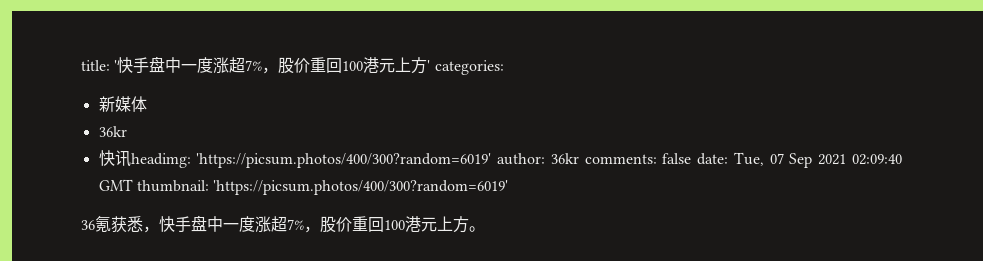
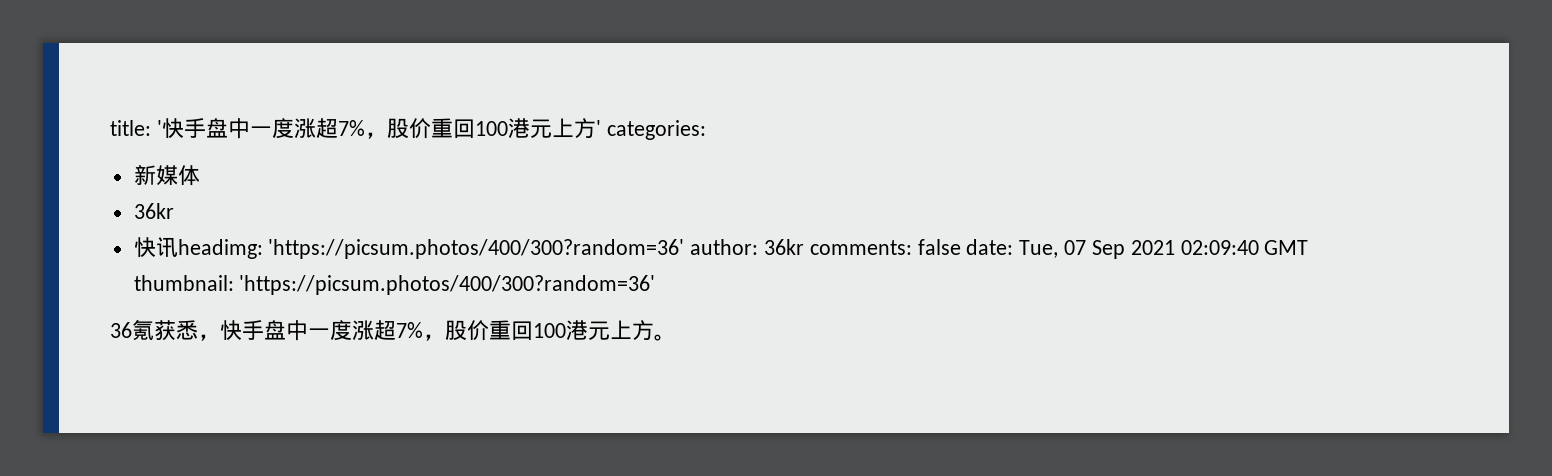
- 快讯headimg: 'https://picsum.photos/400/300?random=6019' author: 36kr comments: false date: Tue, 07 Sep 2021 02:09:40 GMT thumbnail: 'https://picsum.photos/400/300?random=6019'
+ 快讯headimg: 'https://picsum.photos/400/300?random=36' author: 36kr comments: false date: Tue, 07 Sep 2021 02:09:40 GMT thumbnail: 'https://picsum.photos/400/300?random=36'

